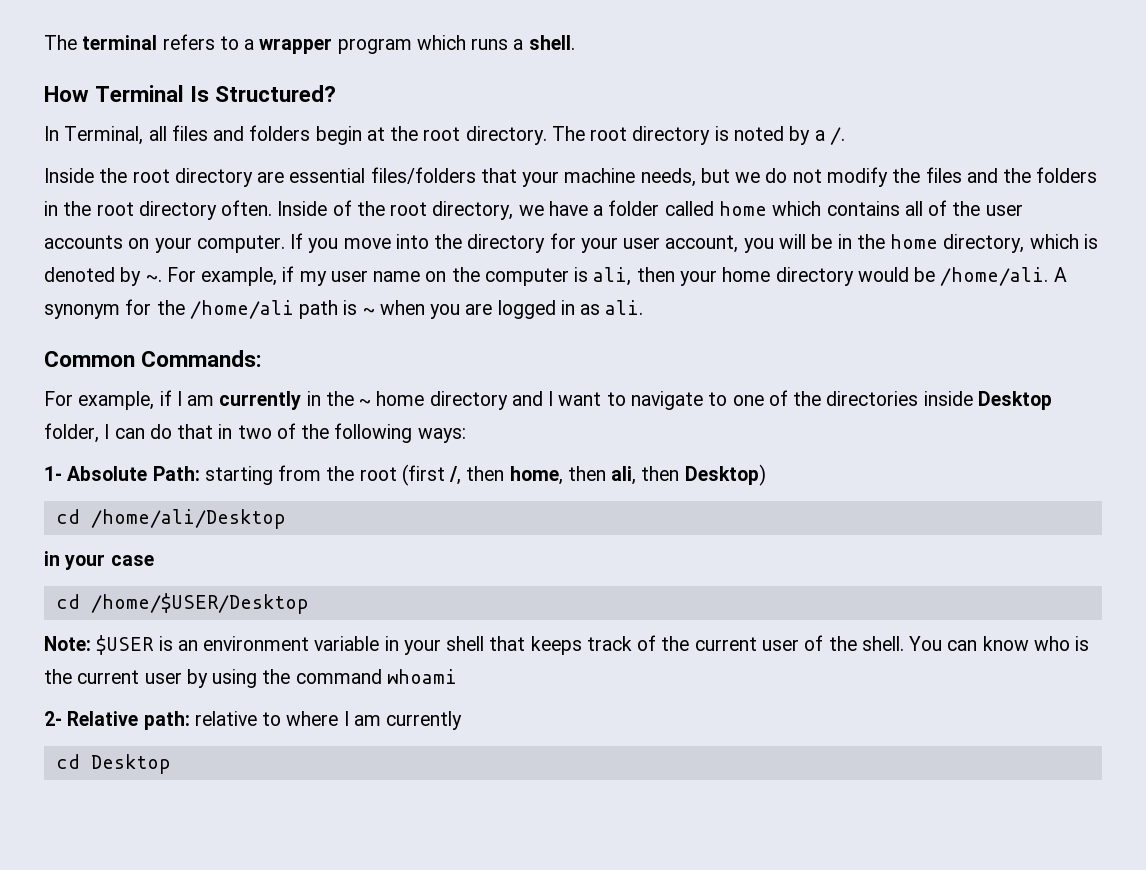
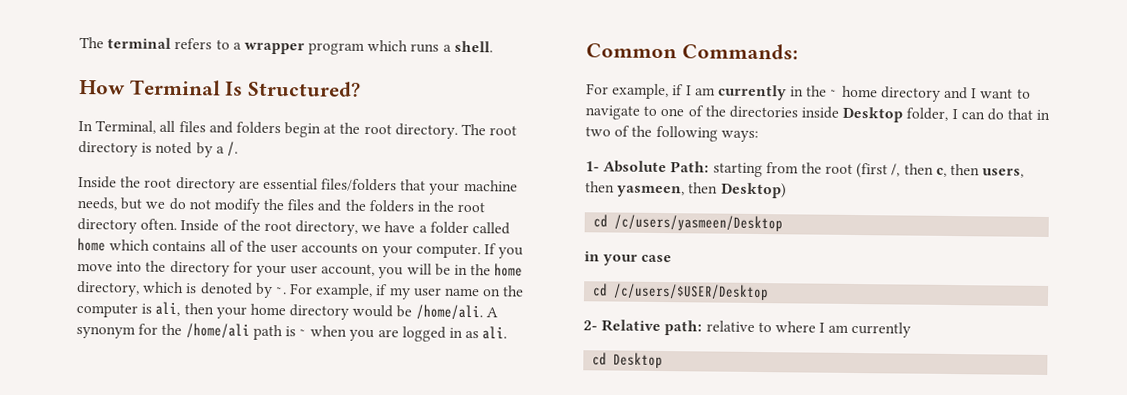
- 1- Absolute Path: starting from the root (first /, then home, then ali, then Desktop)
+ 1- Absolute Path: starting from the root (first /, then c, then users, then yasmeen, then Desktop)
- cd /home/ali/Desktop
+ cd /c/users/yasmeen/Desktop
- cd /home/$USER/Desktop
- Note: $USER is an environment variable in your shell that keeps track of the current user of the shell. You can know who is the current user by using the command whoami
+ cd /c/users/$USER/Desktop

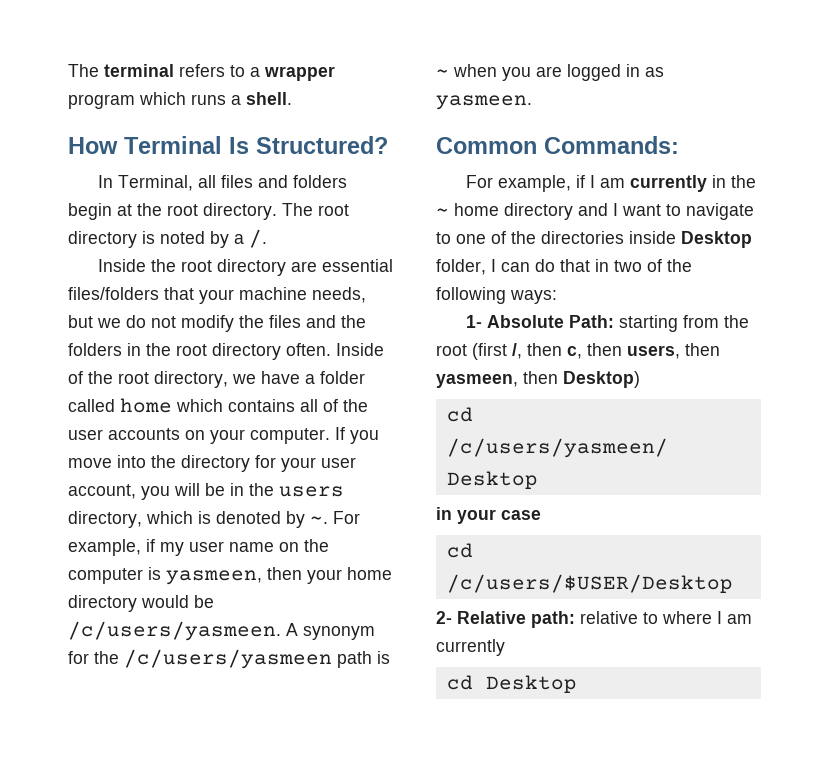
- If you move into the directory for your user account, you will be in the home directory, which is denoted by ~.
+ If you move into the directory for your user account, you will be in the users directory, which is denoted by ~.
- For example, if my user name on the computer is ali, then your home directory would be /home/ali.
+ For example, if my user name on the computer is yasmeen, then your home directory would be /c/users/yasmeen.
- A synonym for the /home/ali path is ~ when you are logged in as ali.
+ A synonym for the /c/users/yasmeen path is ~ when you are logged in as yasmeen.

